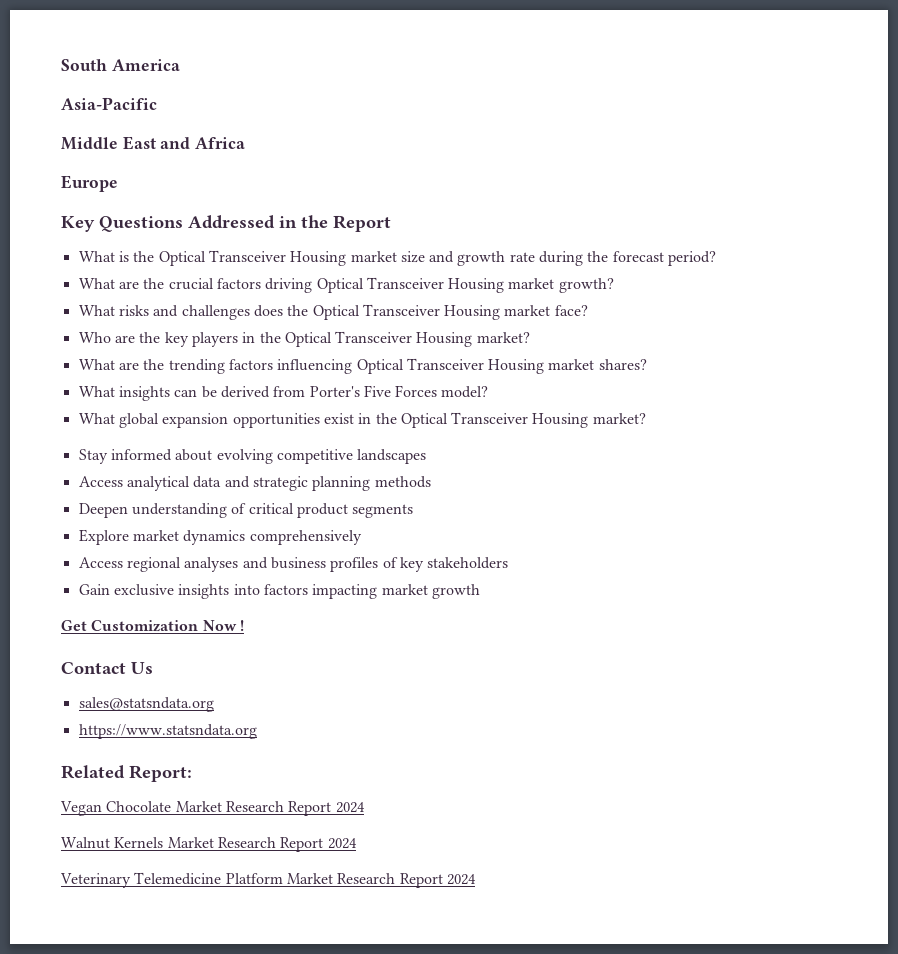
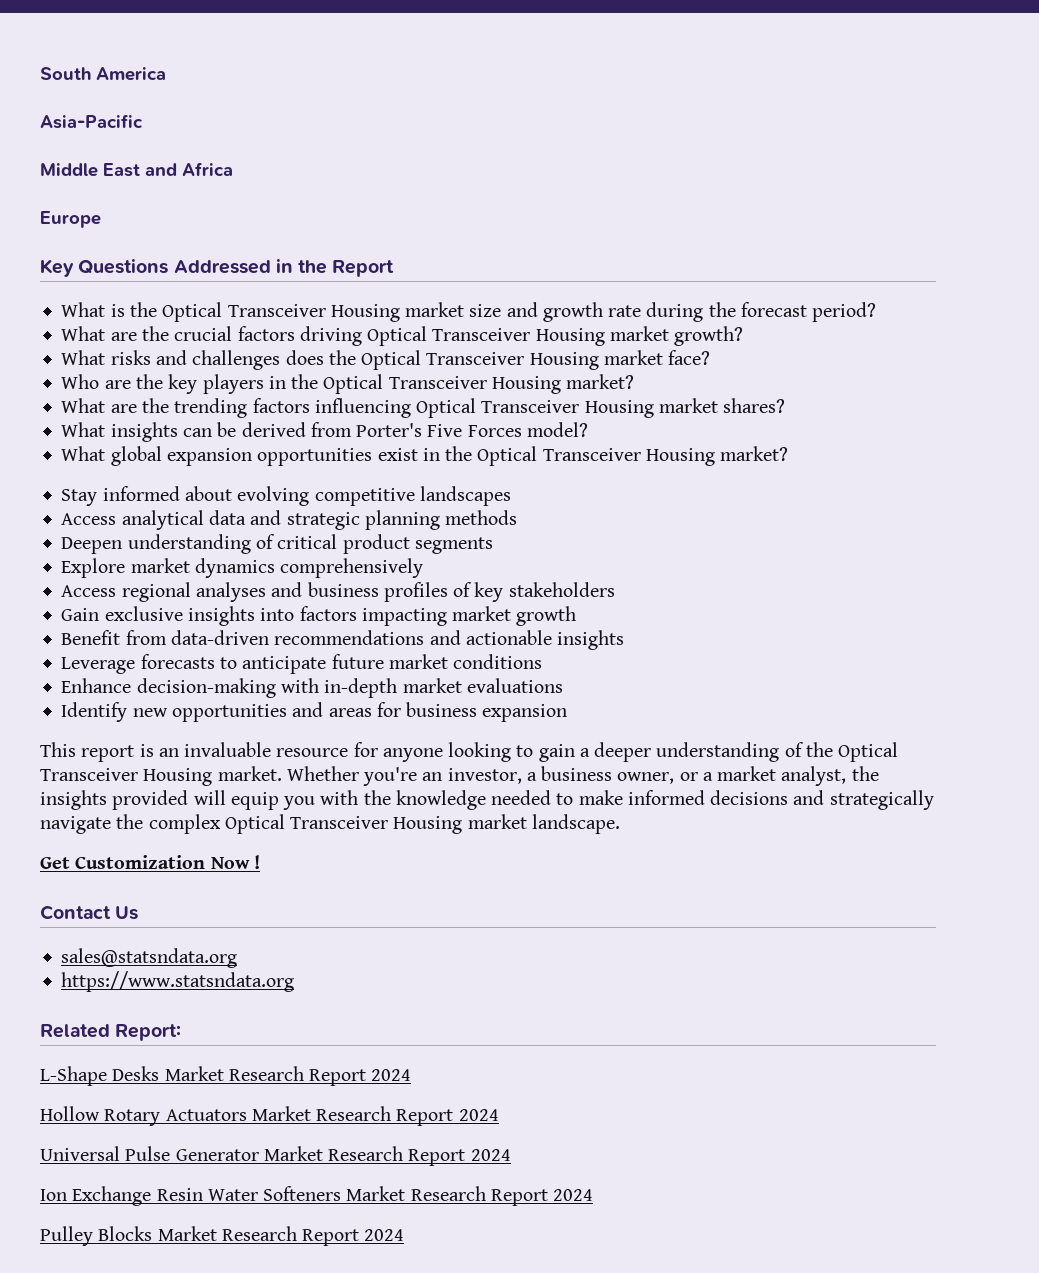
+ Benefit from data-driven recommendations and actionable insights
+ Leverage forecasts to anticipate future market conditions
+ Enhance decision-making with in-depth market evaluations
+ Identify new opportunities and areas for business expansion
+ This report is an invaluable resource for anyone looking to gain a deeper understanding of the Optical Transceiver Housing market. Whether you're an investor, a business owner, or a market analyst, the insights provided will equip you with the knowledge needed to make informed decisions and strategically navigate the complex Optical Transceiver Housing market landscape.
- Vegan Chocolate Market Research Report 2024
- Walnut Kernels Market Research Report 2024
- Veterinary Telemedicine Platform Market Research Report 2024
+ L-Shape Desks Market Research Report 2024
+ Hollow Rotary Actuators Market Research Report 2024
+ Universal Pulse Generator Market Research Report 2024
+ Ion Exchange Resin Water Softeners Market Research Report 2024
+ Pulley Blocks Market Research Report 2024

